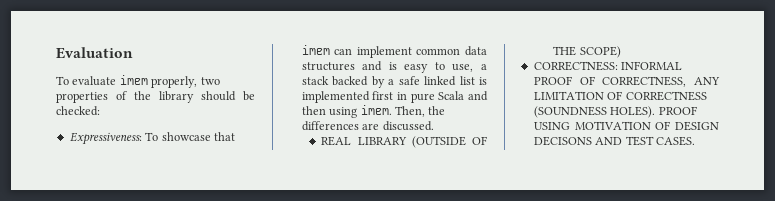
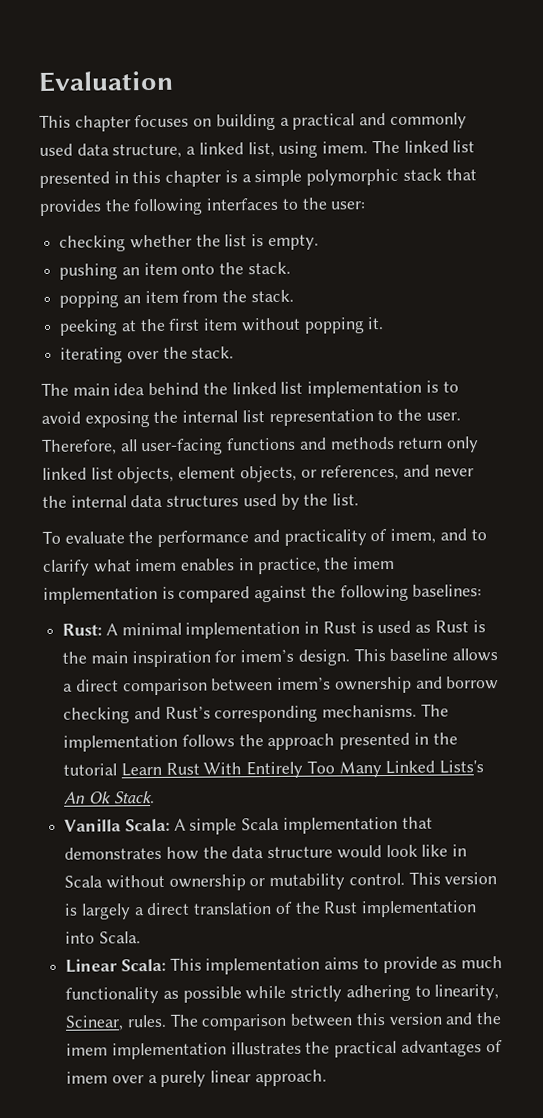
- To evaluate imem properly, two properties of the library should be checked:
- Expressiveness: To showcase that imem can implement common data structures and is easy to use, a stack backed by a safe linked list is implemented first in pure Scala and then using imem. Then, the differences are discussed.
- REAL LIBRARY (OUTSIDE OF THE SCOPE)
- CORRECTNESS: INFORMAL PROOF OF CORRECTNESS, ANY LIMITATION OF CORRECTNESS (SOUNDNESS HOLES). PROOF USING MOTIVATION OF DESIGN DECISONS AND TEST CASES.
+ This chapter focuses on building a practical and commonly used data structure, a linked list, using imem. The linked list presented in this chapter is a simple polymorphic stack that provides the following interfaces to the user:
+ checking whether the list is empty.
+ pushing an item onto the stack.
+ popping an item from the stack.
+ peeking at the first item without popping it.
+ iterating over the stack.
+ The main idea behind the linked list implementation is to avoid exposing the internal list representation to the user. Therefore, all user-facing functions and methods return only linked list objects, element objects, or references, and never the internal data structures used by the list.
+ To evaluate the performance and practicality of imem, and to clarify what imem enables in practice, the imem implementation is compared against the following baselines:
+ Rust: A minimal implementation in Rust is used as Rust is the main inspiration for imem’s design. This baseline allows a direct comparison between imem’s ownership and borrow checking and Rust’s corresponding mechanisms. The implementation follows the approach presented in the tutorial Learn Rust With Entirely Too Many Linked Lists's An Ok Stack.
+ Vanilla Scala: A simple Scala implementation that demonstrates how the data structure would look like in Scala without ownership or mutability control. This version is largely a direct translation of the Rust implementation into Scala.
+ Linear Scala: This implementation aims to provide as much functionality as possible while strictly adhering to linearity, Scinear, rules. The comparison between this version and the imem implementation illustrates the practical advantages of imem over a purely linear approach.

